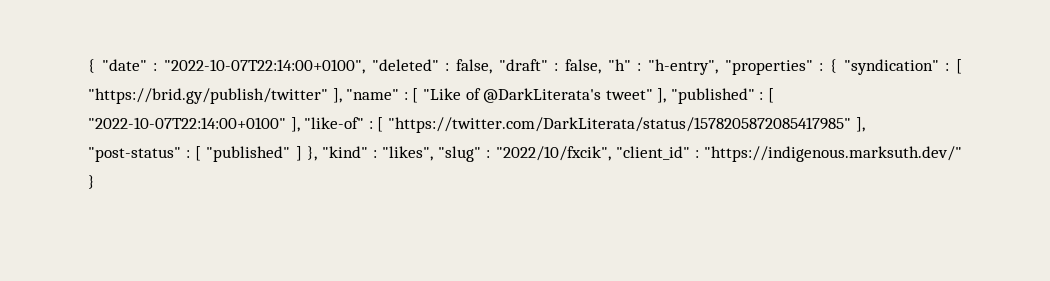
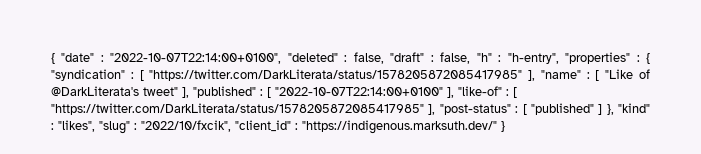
- { "date" : "2022-10-07T22:14:00+0100", "deleted" : false, "draft" : false, "h" : "h-entry", "properties" : { "syndication" : [ "https://brid.gy/publish/twitter" ], "name" : [ "Like of @DarkLiterata's tweet" ], "published" : [ "2022-10-07T22:14:00+0100" ], "like-of" : [ "https://twitter.com/DarkLiterata/status/1578205872085417985" ], "post-status" : [ "published" ] }, "kind" : "likes", "slug" : "2022/10/fxcik", "client_id" : "https://indigenous.marksuth.dev/" }
+ { "date" : "2022-10-07T22:14:00+0100", "deleted" : false, "draft" : false, "h" : "h-entry", "properties" : { "syndication" : [ "https://twitter.com/DarkLiterata/status/1578205872085417985" ], "name" : [ "Like of @DarkLiterata's tweet" ], "published" : [ "2022-10-07T22:14:00+0100" ], "like-of" : [ "https://twitter.com/DarkLiterata/status/1578205872085417985" ], "post-status" : [ "published" ] }, "kind" : "likes", "slug" : "2022/10/fxcik", "client_id" : "https://indigenous.marksuth.dev/" }

